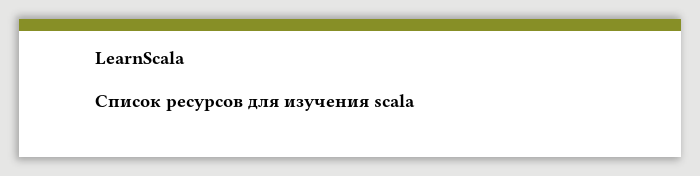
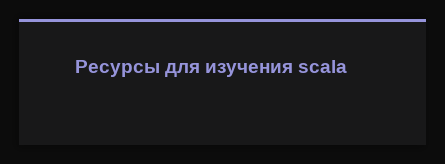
- LearnScala
- Список ресурсов для изучения scala
+ Ресурсы для изучения scala

